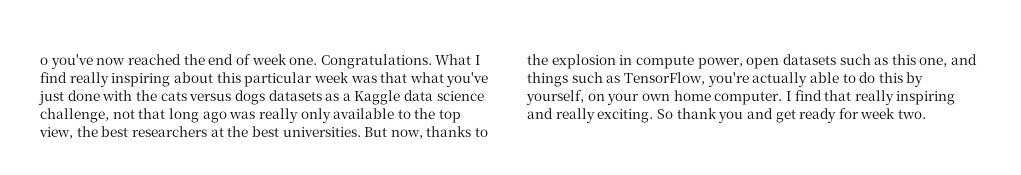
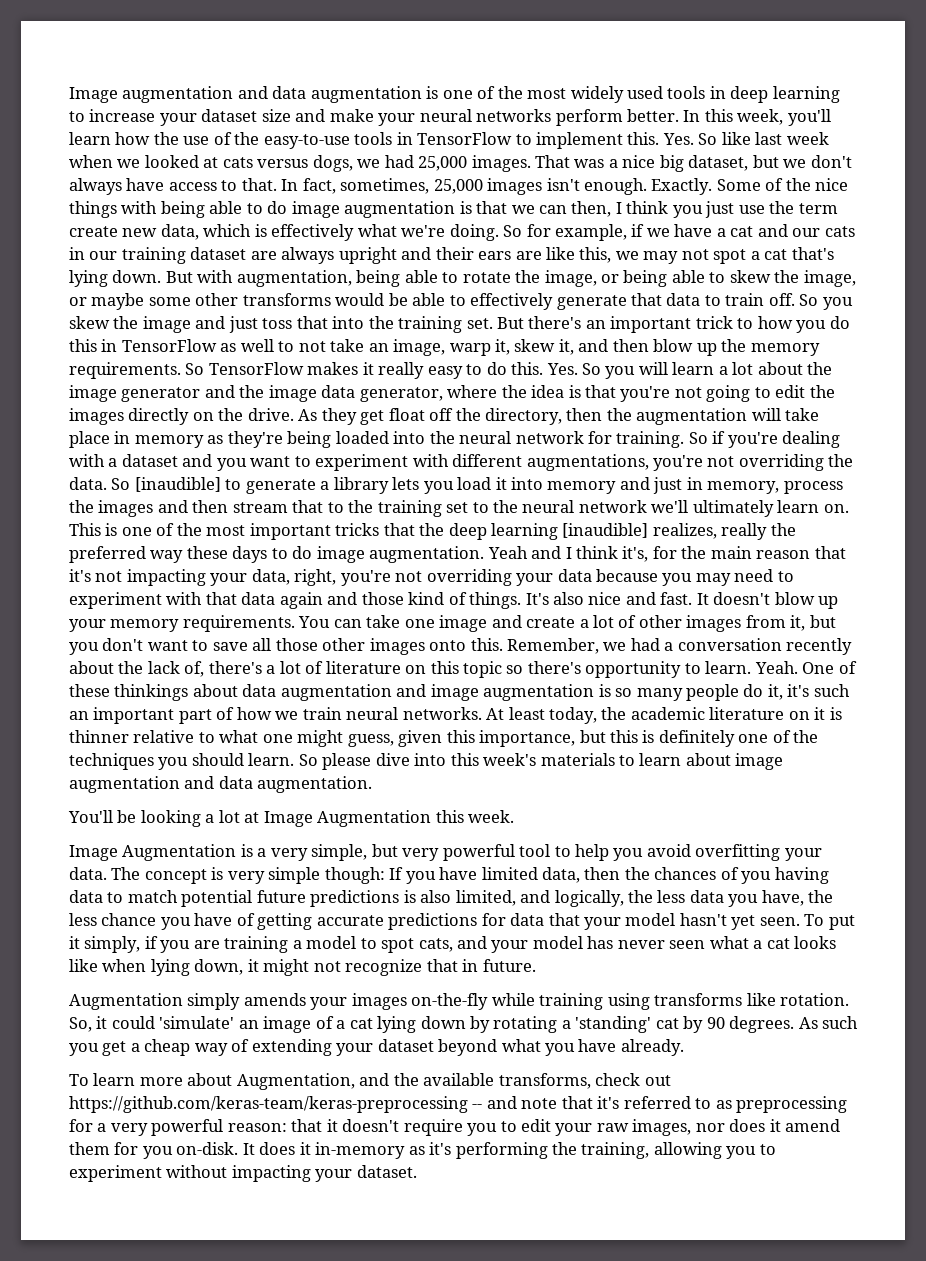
- o you've now reached the end of week one. Congratulations. What I find really inspiring about this particular week was that what you've just done with the cats versus dogs datasets as a Kaggle data science challenge, not that long ago was really only available to the top view, the best researchers at the best universities. But now, thanks to the explosion in compute power, open datasets such as this one, and things such as TensorFlow, you're actually able to do this by yourself, on your own home computer. I find that really inspiring and really exciting. So thank you and get ready for week two.
+ Image augmentation and data augmentation is one of the most widely used tools in deep learning to increase your dataset size and make your neural networks perform better. In this week, you'll learn how the use of the easy-to-use tools in TensorFlow to implement this. Yes. So like last week when we looked at cats versus dogs, we had 25,000 images. That was a nice big dataset, but we don't always have access to that. In fact, sometimes, 25,000 images isn't enough. Exactly. Some of the nice things with being able to do image augmentation is that we can then, I think you just use the term create new data, which is effectively what we're doing. So for example, if we have a cat and our cats in our training dataset are always upright and their ears are like this, we may not spot a cat that's lying down. But with augmentation, being able to rotate the image, or being able to skew the image, or maybe some other transforms would be able to effectively generate that data to train off. So you skew the image and just toss that into the training set. But there's an important trick to how you do this in TensorFlow as well to not take an image, warp it, skew it, and then blow up the memory requirements. So TensorFlow makes it really easy to do this. Yes. So you will learn a lot about the image generator and the image data generator, where the idea is that you're not going to edit the images directly on the drive. As they get float off the directory, then the augmentation will take place in memory as they're being loaded into the neural network for training. So if you're dealing with a dataset and you want to experiment with different augmentations, you're not overriding the data. So [inaudible] to generate a library lets you load it into memory and just in memory, process the images and then stream that to the training set to the neural network we'll ultimately learn on. This is one of the most important tricks that the deep learning [inaudible] realizes, really the preferred way these days to do image augmentation. Yeah and I think it's, for the main reason that it's not impacting your data, right, you're not overriding your data because you may need to experiment with that data again and those kind of things. It's also nice and fast. It doesn't blow up your memory requirements. You can take one image and create a lot of other images from it, but you don't want to save all those other images onto this. Remember, we had a conversation recently about the lack of, there's a lot of literature on this topic so there's opportunity to learn. Yeah. One of these thinkings about data augmentation and image augmentation is so many people do it, it's such an important part of how we train neural networks. At least today, the academic literature on it is thinner relative to what one might guess, given this importance, but this is definitely one of the techniques you should learn. So please dive into this week's materials to learn about image augmentation and data augmentation.
+ You'll be looking a lot at Image Augmentation this week.
+ Image Augmentation is a very simple, but very powerful tool to help you avoid overfitting your data. The concept is very simple though: If you have limited data, then the chances of you having data to match potential future predictions is also limited, and logically, the less data you have, the less chance you have of getting accurate predictions for data that your model hasn't yet seen. To put it simply, if you are training a model to spot cats, and your model has never seen what a cat looks like when lying down, it might not recognize that in future.
+ Augmentation simply amends your images on-the-fly while training using transforms like rotation. So, it could 'simulate' an image of a cat lying down by rotating a 'standing' cat by 90 degrees. As such you get a cheap way of extending your dataset beyond what you have already.
+ To learn more about Augmentation, and the available transforms, check out https://github.com/keras-team/keras-preprocessing -- and note that it's referred to as preprocessing for a very powerful reason: that it doesn't require you to edit your raw images, nor does it amend them for you on-disk. It does it in-memory as it's performing the training, allowing you to experiment without impacting your dataset.

